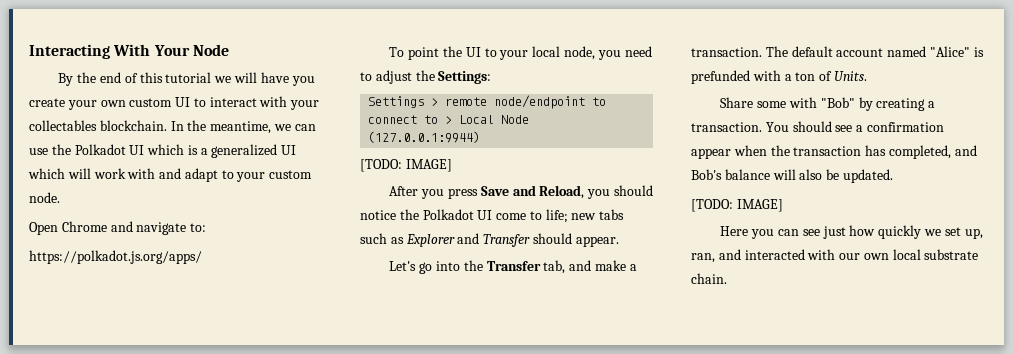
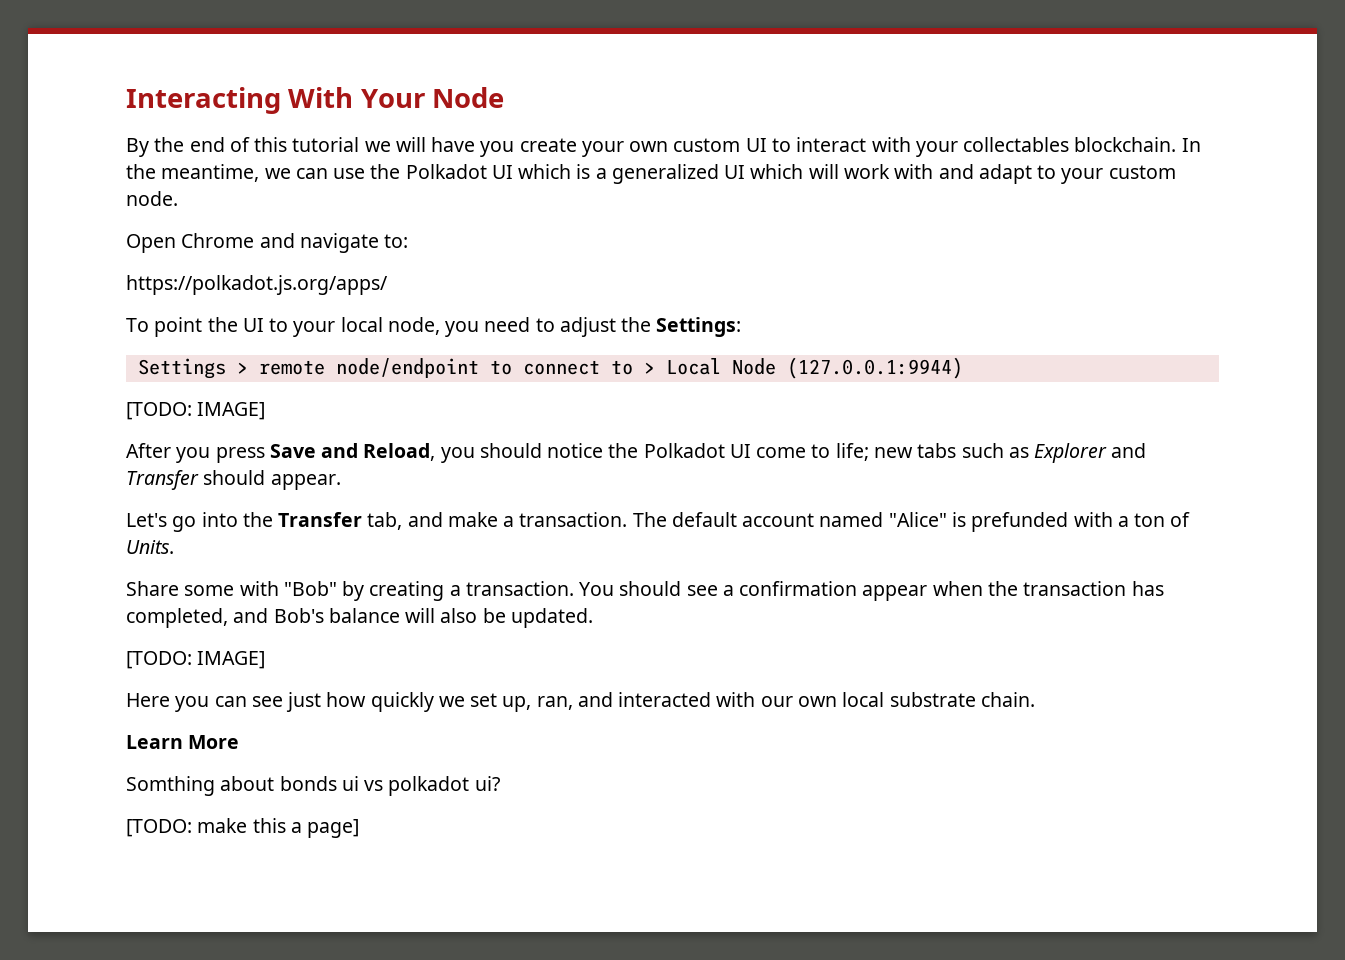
+ Learn More
+ Somthing about bonds ui vs polkadot ui?
+ [TODO: make this a page]

